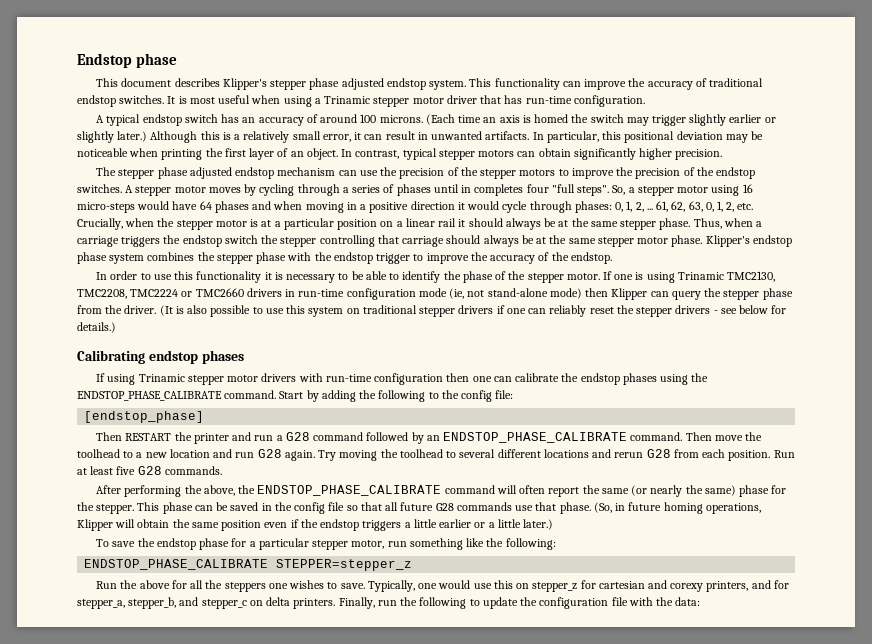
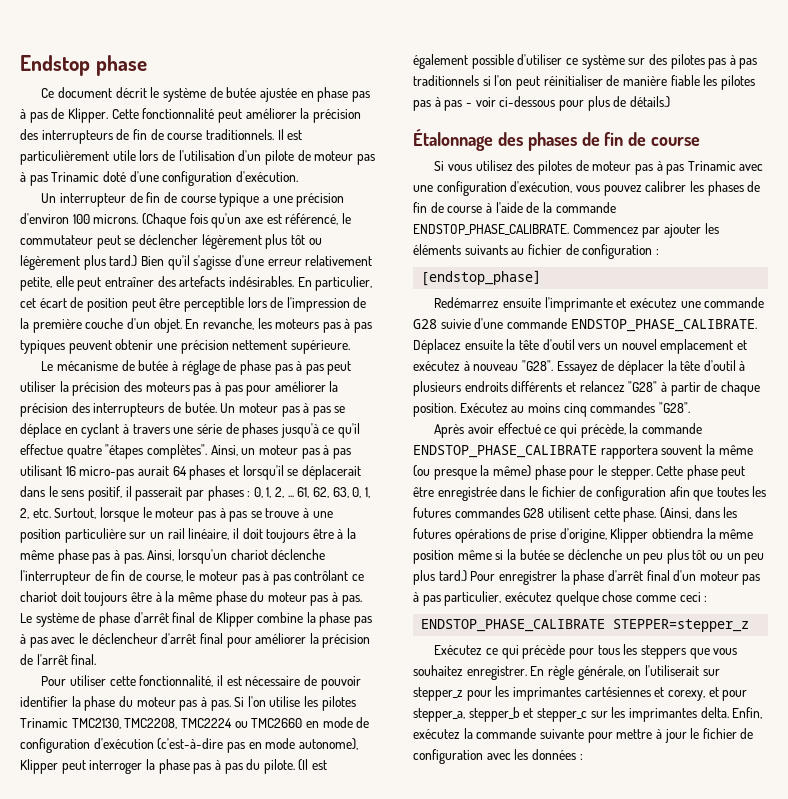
- This document describes Klipper's stepper phase adjusted endstop system. This functionality can improve the accuracy of traditional endstop switches. It is most useful when using a Trinamic stepper motor driver that has run-time configuration.
- A typical endstop switch has an accuracy of around 100 microns. (Each time an axis is homed the switch may trigger slightly earlier or slightly later.) Although this is a relatively small error, it can result in unwanted artifacts. In particular, this positional deviation may be noticeable when printing the first layer of an object. In contrast, typical stepper motors can obtain significantly higher precision.
- The stepper phase adjusted endstop mechanism can use the precision of the stepper motors to improve the precision of the endstop switches. A stepper motor moves by cycling through a series of phases until in completes four "full steps". So, a stepper motor using 16 micro-steps would have 64 phases and when moving in a positive direction it would cycle through phases: 0, 1, 2, ...
+ Ce document décrit le système de butée ajustée en phase pas à pas de Klipper. Cette fonctionnalité peut améliorer la précision des interrupteurs de fin de course traditionnels. Il est particulièrement utile lors de l'utilisation d'un pilote de moteur pas à pas Trinamic doté d'une configuration d'exécution.
+ Un interrupteur de fin de course typique a une précision d'environ 100 microns. (Chaque fois qu'un axe est référencé, le commutateur peut se déclencher légèrement plus tôt ou légèrement plus tard.) Bien qu'il s'agisse d'une erreur relativement petite, elle peut entraîner des artefacts indésirables. En particulier, cet écart de position peut être perceptible lors de l'impression de la première couche d'un objet. En revanche, les moteurs pas à pas typiques peuvent obtenir une précision nettement supérieure.
+ Le mécanisme de butée à réglage de phase pas à pas peut utiliser la précision des moteurs pas à pas pour améliorer la précision des interrupteurs de butée. Un moteur pas à pas se déplace en cyclant à travers une série de phases jusqu'à ce qu'il effectue quatre "étapes complètes". Ainsi, un moteur pas à pas utilisant 16 micro-pas aurait 64 phases et lorsqu'il se déplacerait dans le sens positif, il passerait par phases : 0, 1, 2, ...
- 61, 62, 63, 0, 1, 2, etc. Crucially, when the stepper motor is at a particular position on a linear rail it should always be at the same stepper phase. Thus, when a carriage triggers the endstop switch the stepper controlling that carriage should always be at the same stepper motor phase. Klipper's endstop phase system combines the stepper phase with the endstop trigger to improve the accuracy of the endstop.
- In order to use this functionality it is necessary to be able to identify the phase of the stepper motor. If one is using Trinamic TMC2130, TMC2208, TMC2224 or TMC2660 drivers in run-time configuration mode (ie, not stand-alone mode) then Klipper can query the stepper phase from the driver. (It is also possible to use this system on traditional stepper drivers if one can reliably reset the stepper drivers - see below for details.)
- Calibrating endstop phases
- If using Trinamic stepper motor drivers with run-time configuration then one can calibrate the endstop phases using the ENDSTOP_PHASE_CALIBRATE command. Start by adding the following to the config file:
+ 61, 62, 63, 0, 1, 2, etc. Surtout, lorsque le moteur pas à pas se trouve à une position particulière sur un rail linéaire, il doit toujours être à la même phase pas à pas. Ainsi, lorsqu'un chariot déclenche l'interrupteur de fin de course, le moteur pas à pas contrôlant ce chariot doit toujours être à la même phase du moteur pas à pas. Le système de phase d'arrêt final de Klipper combine la phase pas à pas avec le déclencheur d'arrêt final pour améliorer la précision de l'arrêt final.
+ Pour utiliser cette fonctionnalité, il est nécessaire de pouvoir identifier la phase du moteur pas à pas. Si l'on utilise les pilotes Trinamic TMC2130, TMC2208, TMC2224 ou TMC2660 en mode de configuration d'exécution (c'est-à-dire pas en mode autonome), Klipper peut interroger la phase pas à pas du pilote. (Il est également possible d'utiliser ce système sur des pilotes pas à pas traditionnels si l'on peut réinitialiser de manière fiable les pilotes pas à pas - voir ci-dessous pour plus de détails.)
+ Étalonnage des phases de fin de course
+ Si vous utilisez des pilotes de moteur pas à pas Trinamic avec une configuration d'exécution, vous pouvez calibrer les phases de fin de course à l'aide de la commande ENDSTOP_PHASE_CALIBRATE. Commencez par ajouter les éléments suivants au fichier de configuration :
  [endstop_phase]
- Then RESTART the printer and run a G28 command followed by an ENDSTOP_PHASE_CALIBRATE command. Then move the toolhead to a new location and run G28 again. Try moving the toolhead to several different locations and rerun G28 from each position. Run at least five G28 commands.
- After performing the above, the ENDSTOP_PHASE_CALIBRATE command will often report the same (or nearly the same) phase for the stepper. This phase can be saved in the config file so that all future G28 commands use that phase. (So, in future homing operations, Klipper will obtain the same position even if the endstop triggers a little earlier or a little later.)
- To save the endstop phase for a particular stepper motor, run something like the following:
+ Redémarrez ensuite l'imprimante et exécutez une commande G28 suivie d'une commande ENDSTOP_PHASE_CALIBRATE. Déplacez ensuite la tête d'outil vers un nouvel emplacement et exécutez à nouveau "G28". Essayez de déplacer la tête d'outil à plusieurs endroits différents et relancez "G28" à partir de chaque position. Exécutez au moins cinq commandes "G28".
+ Après avoir effectué ce qui précède, la commande ENDSTOP_PHASE_CALIBRATE rapportera souvent la même (ou presque la même) phase pour le stepper. Cette phase peut être enregistrée dans le fichier de configuration afin que toutes les futures commandes G28 utilisent cette phase. (Ainsi, dans les futures opérations de prise d'origine, Klipper obtiendra la même position même si la butée se déclenche un peu plus tôt ou un peu plus tard.) Pour enregistrer la phase d'arrêt final d'un moteur pas à pas particulier, exécutez quelque chose comme ceci :
  ENDSTOP_PHASE_CALIBRATE STEPPER=stepper_z
- Run the above for all the steppers one wishes to save. Typically, one would use this on stepper_z for cartesian and corexy printers, and for stepper_a, stepper_b, and stepper_c on delta printers. Finally, run the following to update the configuration file with the data:
+ Exécutez ce qui précède pour tous les steppers que vous souhaitez enregistrer. En règle générale, on l'utiliserait sur stepper_z pour les imprimantes cartésiennes et corexy, et pour stepper_a, stepper_b et stepper_c sur les imprimantes delta. Enfin, exécutez la commande suivante pour mettre à jour le fichier de configuration avec les données :

